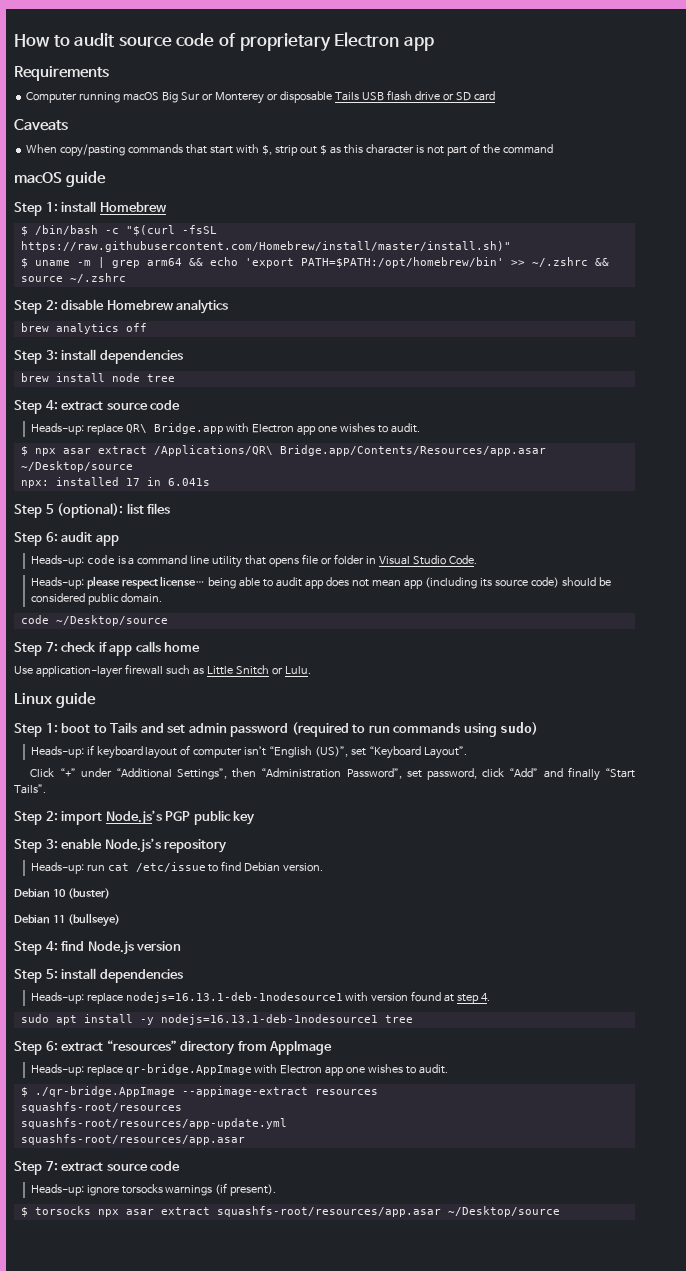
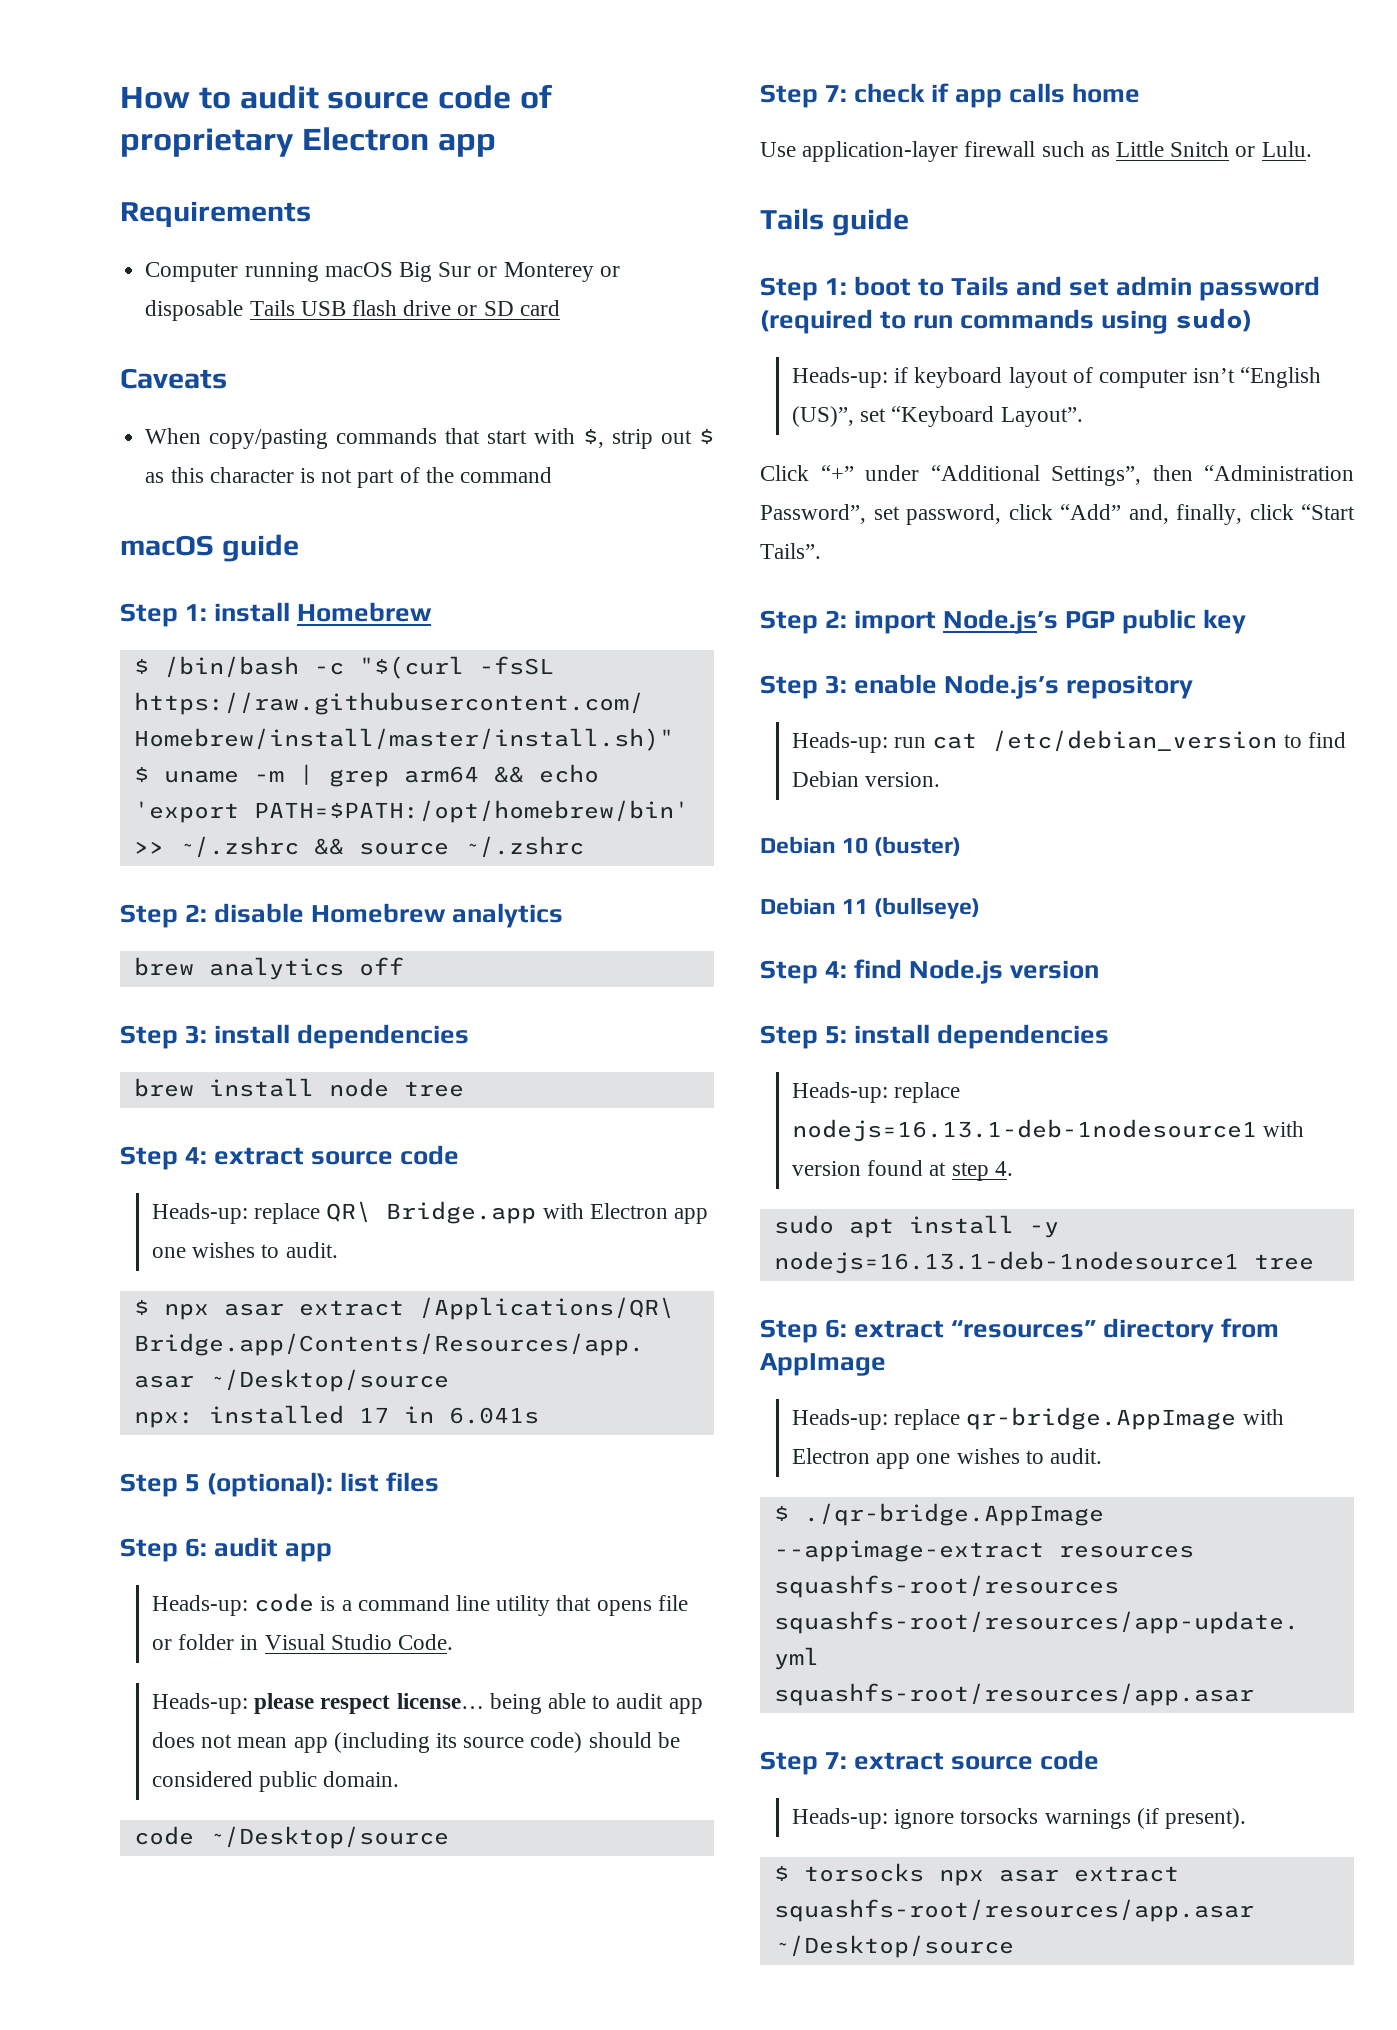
- Linux guide
+ Tails guide
- Click “+” under “Additional Settings”, then “Administration Password”, set password, click “Add” and finally “Start Tails”.
+ Click “+” under “Additional Settings”, then “Administration Password”, set password, click “Add” and, finally, click “Start Tails”.
- Heads-up: run cat /etc/issue to find Debian version.
+ Heads-up: run cat /etc/debian_version to find Debian version.

